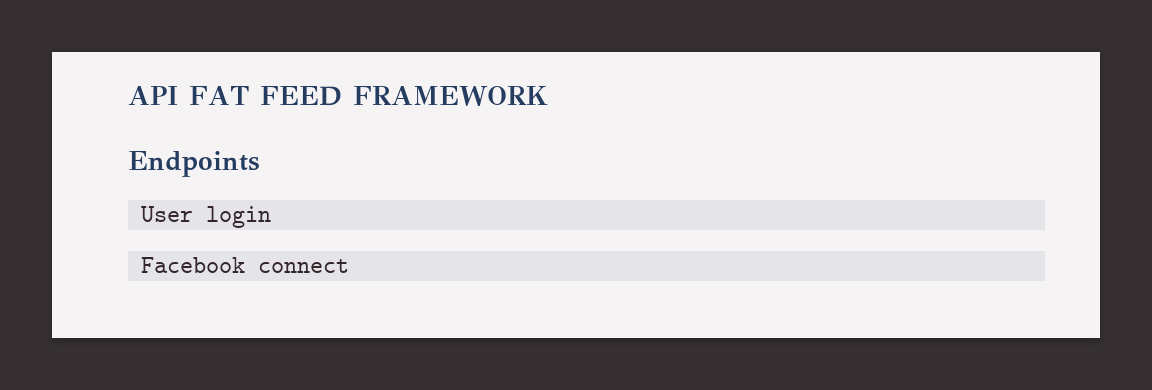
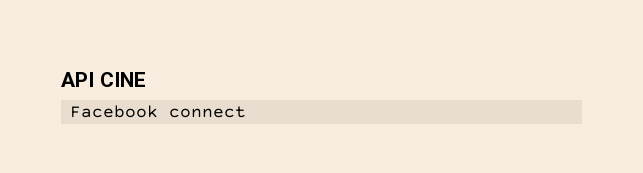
- API FAT FEED FRAMEWORK
- Endpoints
- User login
+ API CINE

